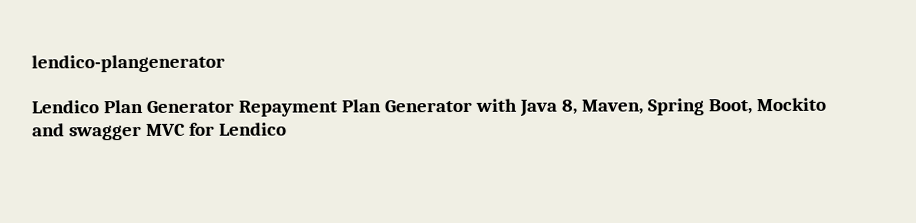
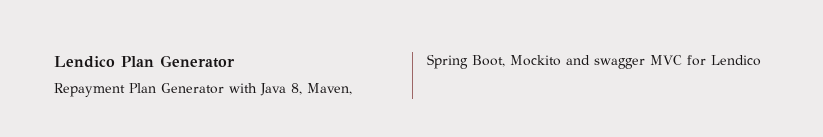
- lendico-plangenerator
- Lendico Plan Generator Repayment Plan Generator with Java 8, Maven, Spring Boot, Mockito and swagger MVC for Lendico
+ Lendico Plan Generator
+ Repayment Plan Generator with Java 8, Maven, Spring Boot, Mockito and swagger MVC for Lendico

